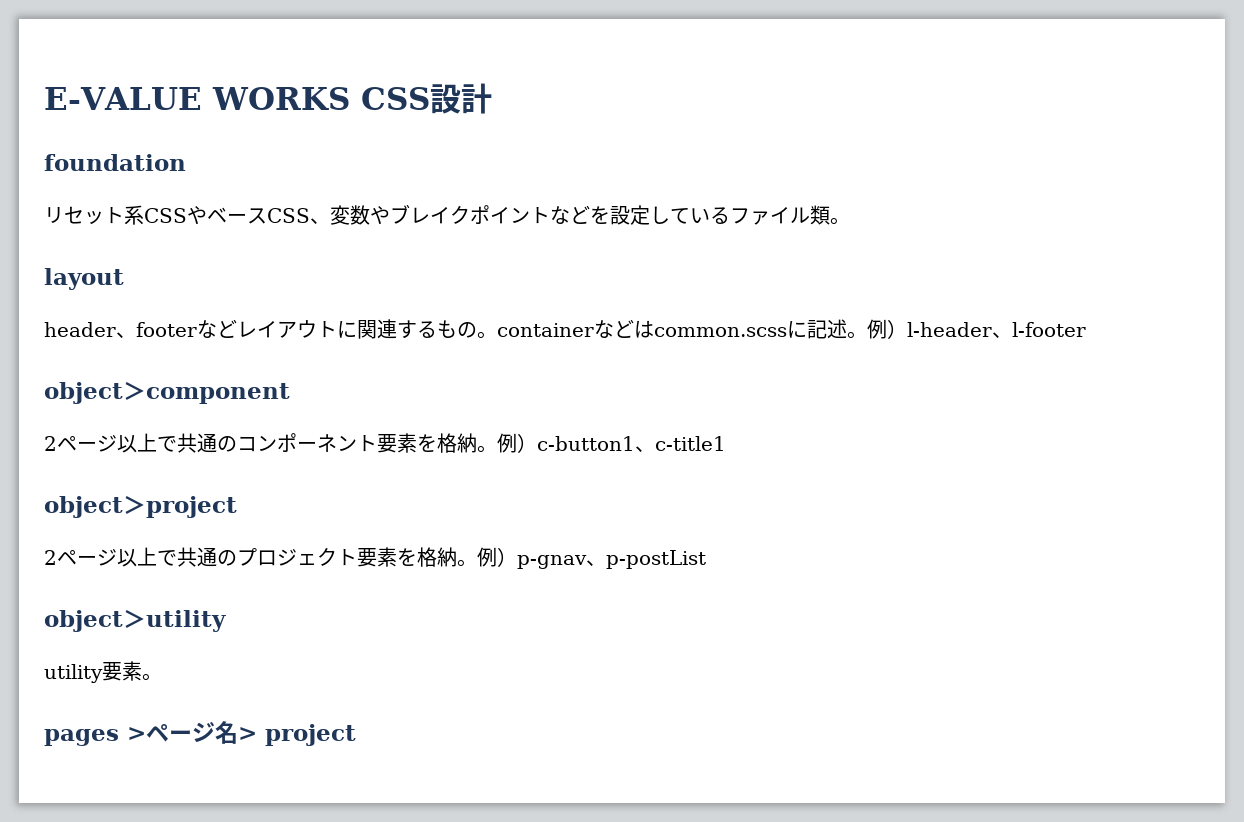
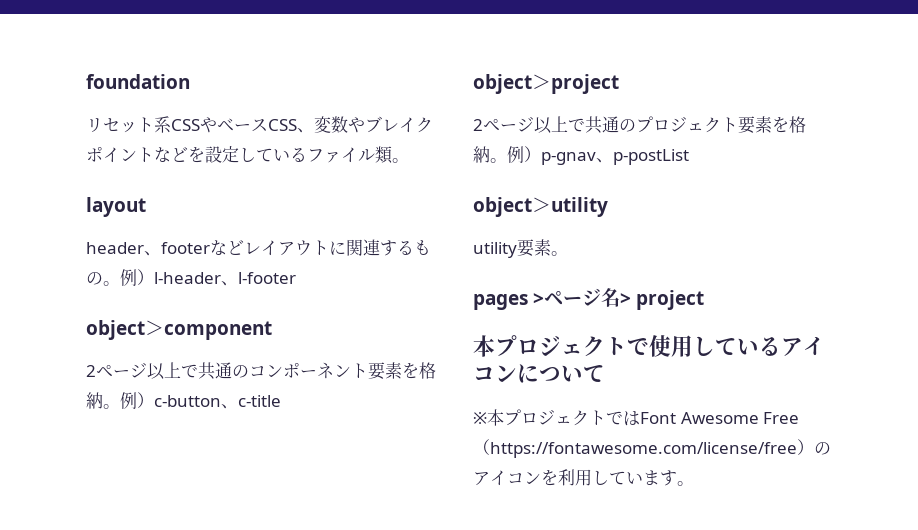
- E-VALUE WORKS CSS設計
- header、footerなどレイアウトに関連するもの。containerなどはcommon.scssに記述。
+ header、footerなどレイアウトに関連するもの。
- 例）c-button1、c-title1
+ 例）c-button、c-title
+ 本プロジェクトで使用しているアイコンについて
+ ※本プロジェクトではFont Awesome Free（https://fontawesome.com/license/free）のアイコンを利用しています。

